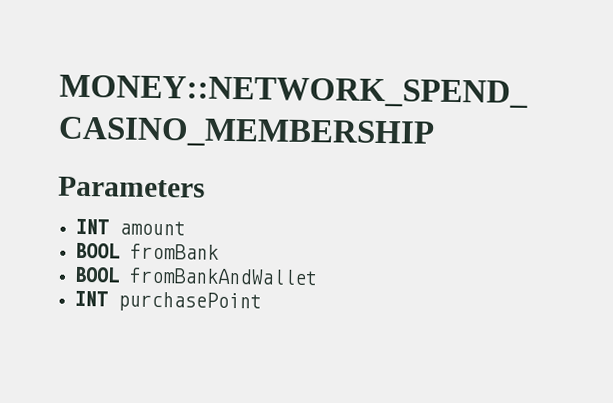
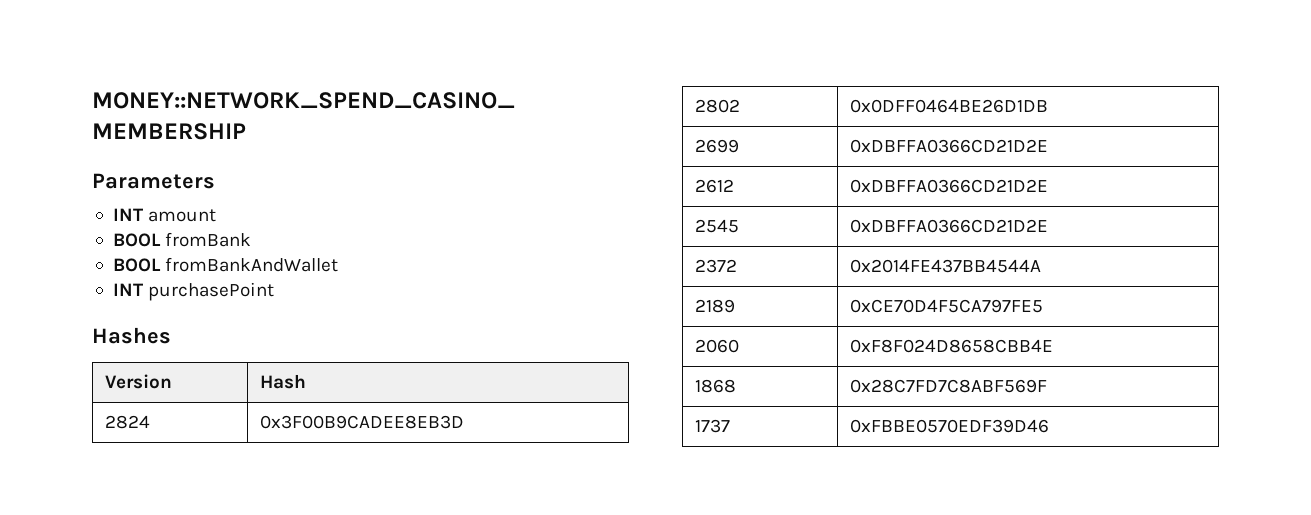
+ Hashes
+ Version | Hash
+ 2824 | 0x3F00B9CADEE8EB3D
+ 2802 | 0x0DFF0464BE26D1DB
+ 2699 | 0xDBFFA0366CD21D2E
+ 2612 | 0xDBFFA0366CD21D2E
+ 2545 | 0xDBFFA0366CD21D2E
+ 2372 | 0x2014FE437BB4544A
+ 2189 | 0xCE70D4F5CA797FE5
+ 2060 | 0xF8F024D8658CBB4E
+ 1868 | 0x28C7FD7C8ABF569F
+ 1737 | 0xFBBE0570EDF39D46

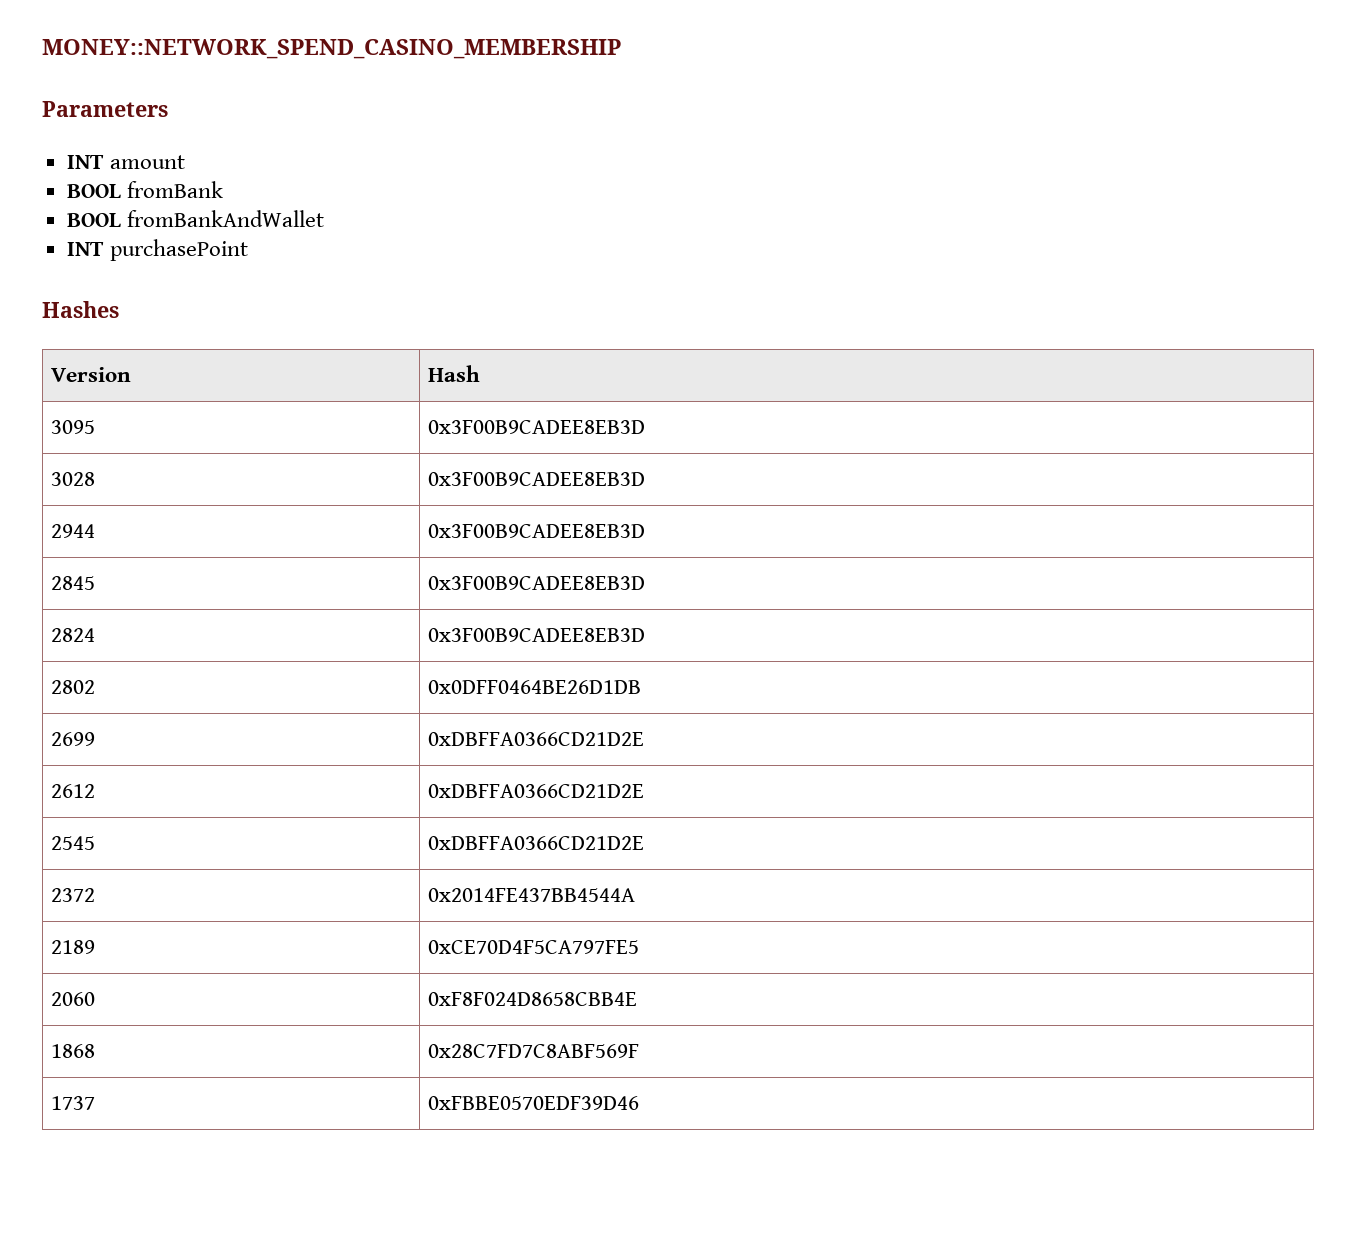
+ 3095 | 0x3F00B9CADEE8EB3D
+ 3028 | 0x3F00B9CADEE8EB3D
+ 2944 | 0x3F00B9CADEE8EB3D
+ 2845 | 0x3F00B9CADEE8EB3D

